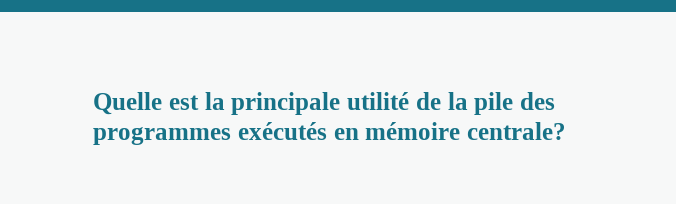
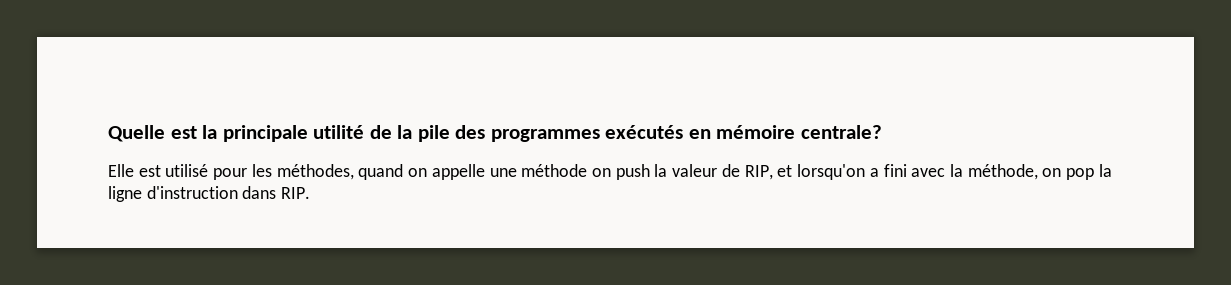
+ Elle est utilisé pour les méthodes, quand on appelle une méthode on push la valeur de RIP, et lorsqu'on a fini avec la méthode, on pop la ligne d'instruction dans RIP.

